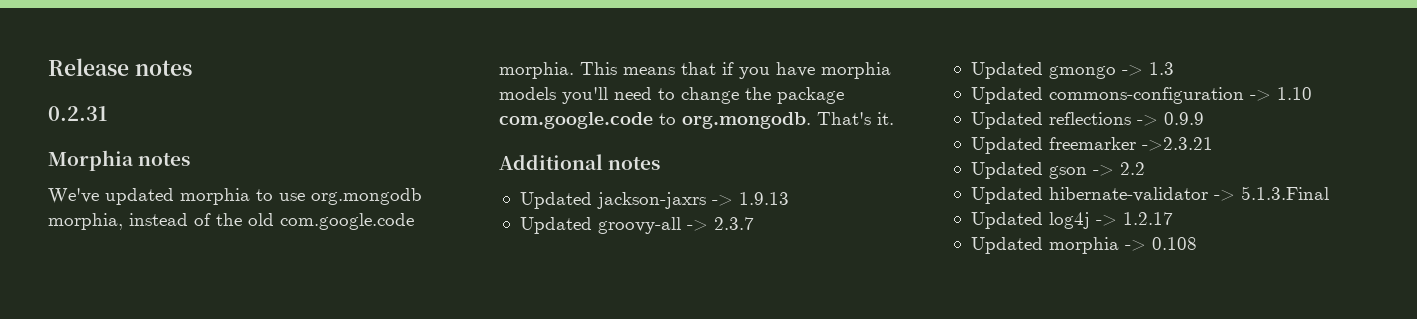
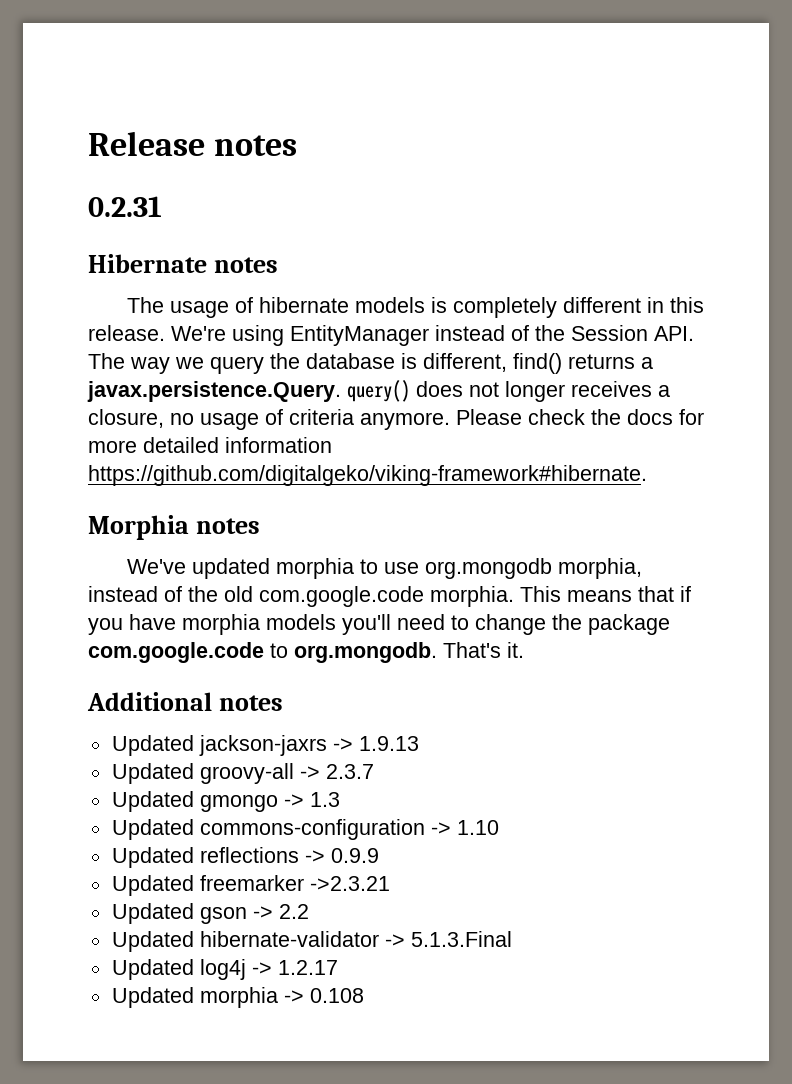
+ Hibernate notes
+ The usage of hibernate models is completely different in this release. We're using EntityManager instead of the Session API. The way we query the database is different, find() returns a javax.persistence.Query. query() does not longer receives a closure, no usage of criteria anymore. Please check the docs for more detailed information https://github.com/digitalgeko/viking-framework#hibernate.

